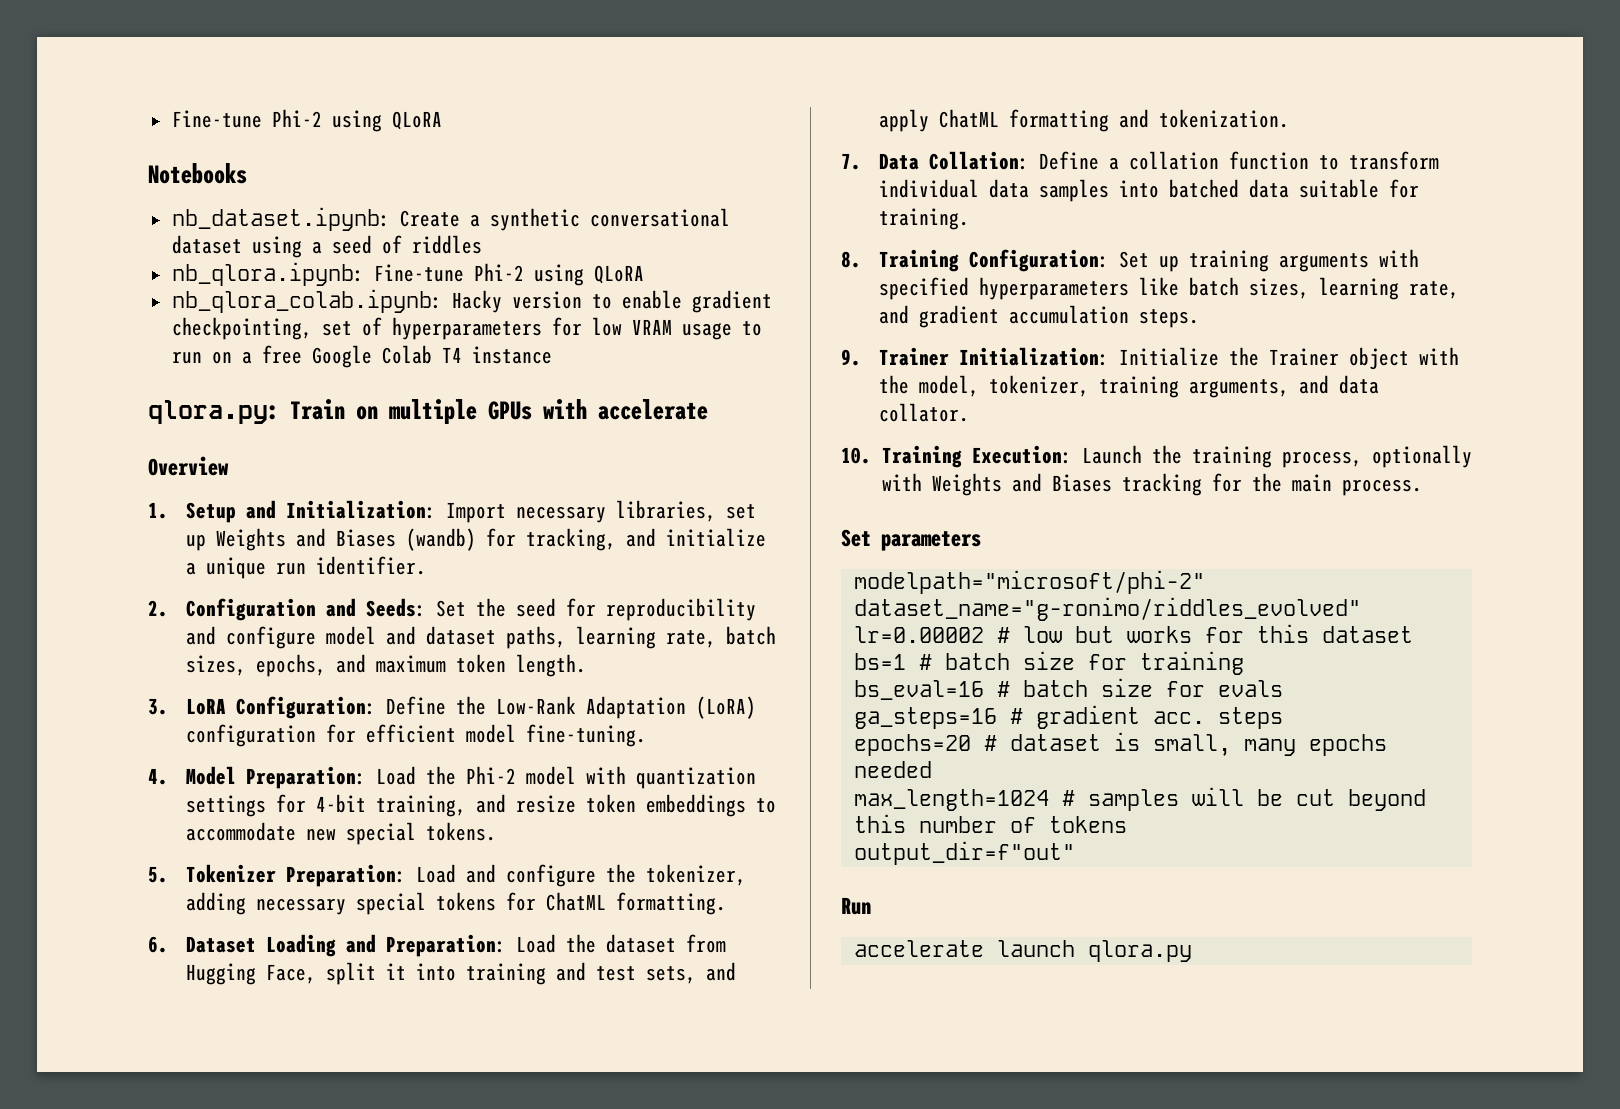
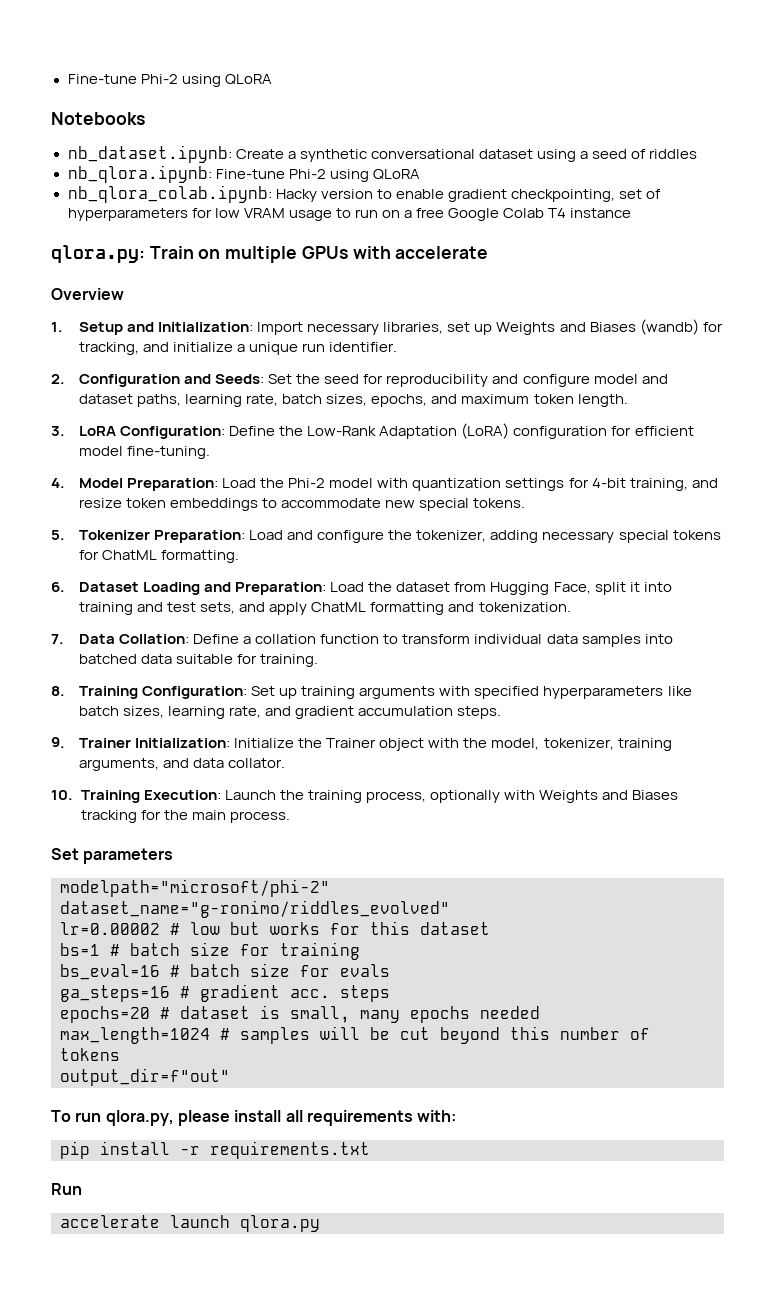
+ To run qlora.py, please install all requirements with:
+ pip install -r requirements.txt

